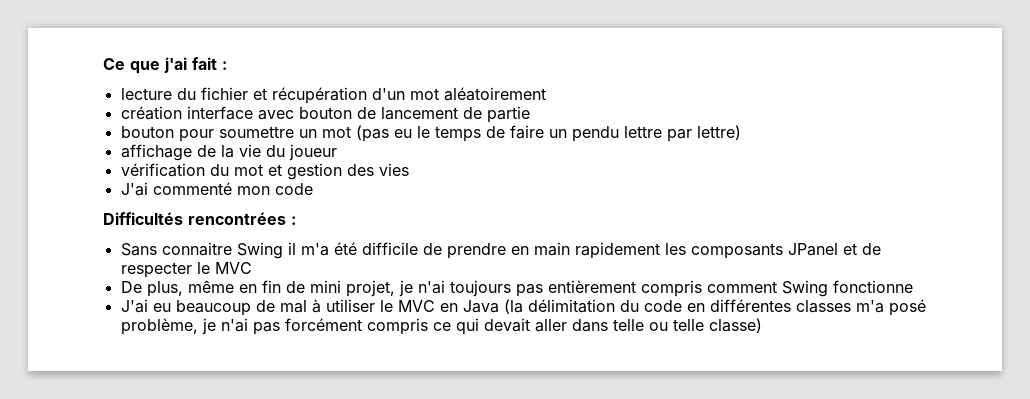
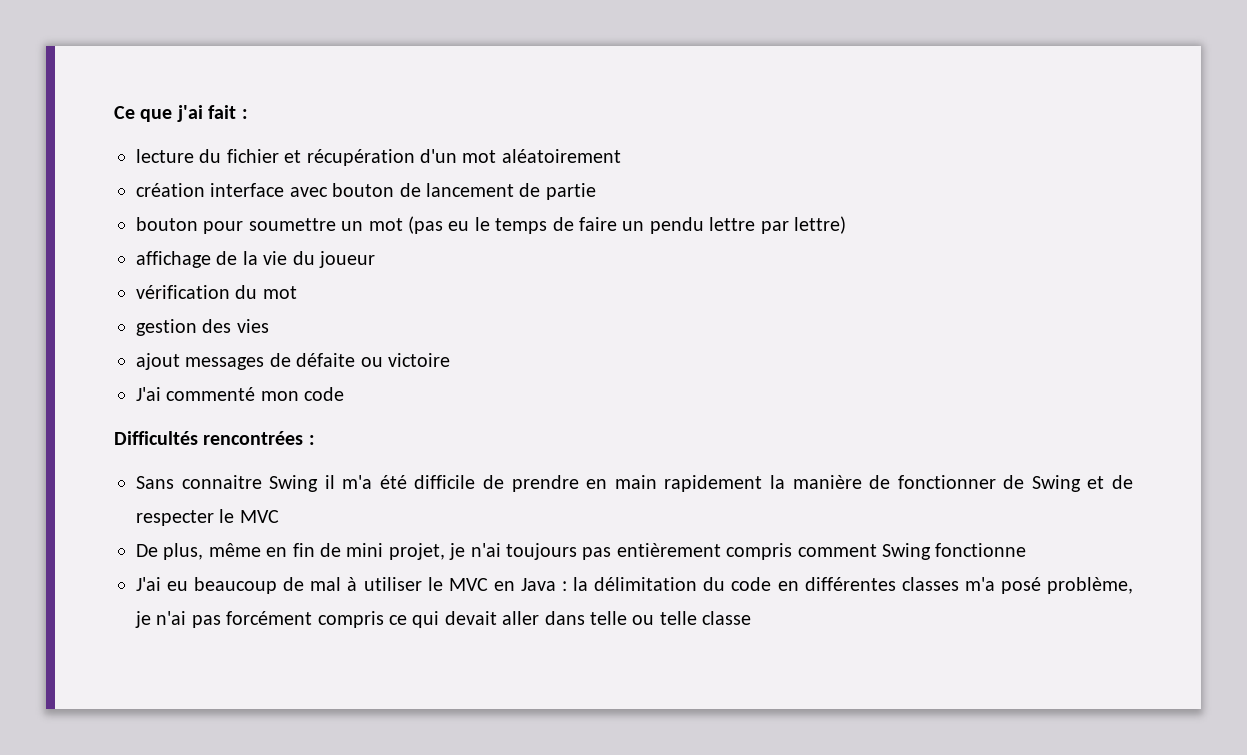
- vérification du mot et gestion des vies
+ vérification du mot
+ gestion des vies
+ ajout messages de défaite ou victoire
- Sans connaitre Swing il m'a été difficile de prendre en main rapidement les composants JPanel et de respecter le MVC
+ Sans connaitre Swing il m'a été difficile de prendre en main rapidement la manière de fonctionner de Swing et de respecter le MVC
- J'ai eu beaucoup de mal à utiliser le MVC en Java (la délimitation du code en différentes classes m'a posé problème, je n'ai pas forcément compris ce qui devait aller dans telle ou telle classe)
+ J'ai eu beaucoup de mal à utiliser le MVC en Java : la délimitation du code en différentes classes m'a posé problème, je n'ai pas forcément compris ce qui devait aller dans telle ou telle classe

